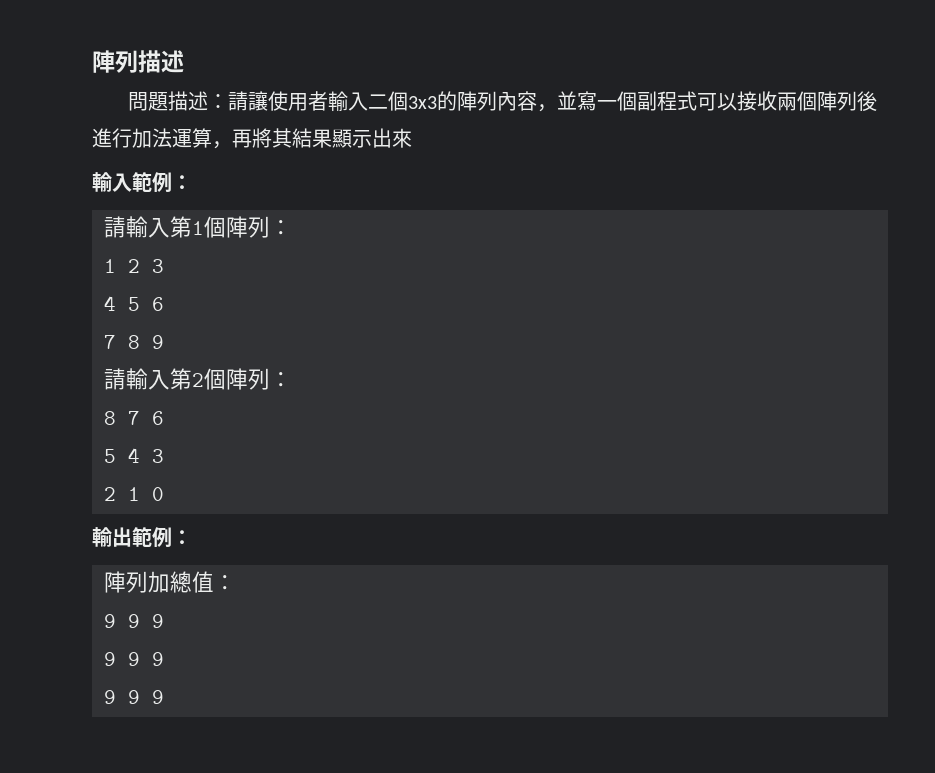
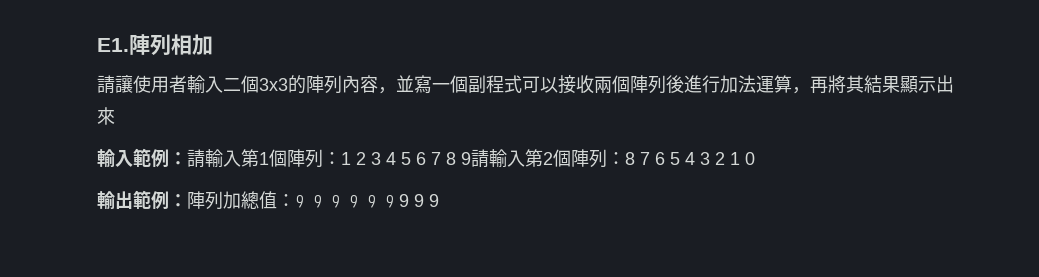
- 陣列描述
- 問題描述：請讓使用者輸入二個3x3的陣列內容，並寫一個副程式可以接收兩個陣列後進行加法運算，再將其結果顯示出來
+ E1.陣列相加
+ 請讓使用者輸入二個3x3的陣列內容，並寫一個副程式可以接收兩個陣列後進行加法運算，再將其結果顯示出來
- 輸入範例：
- 請輸入第1個陣列：
- 1 2 3
- 4 5 6
- 7 8 9
- 請輸入第2個陣列：
- 8 7 6
- 5 4 3
- 2 1 0
+ 輸入範例：請輸入第1個陣列：1 2 3 4 5 6 7 8 9請輸入第2個陣列：8 7 6 5 4 3 2 1 0
- 輸出範例：
- 陣列加總值：
- 9 9 9
- 9 9 9
- 9 9 9
+ 輸出範例：陣列加總值：9 9 9 9 9 9 9 9 9

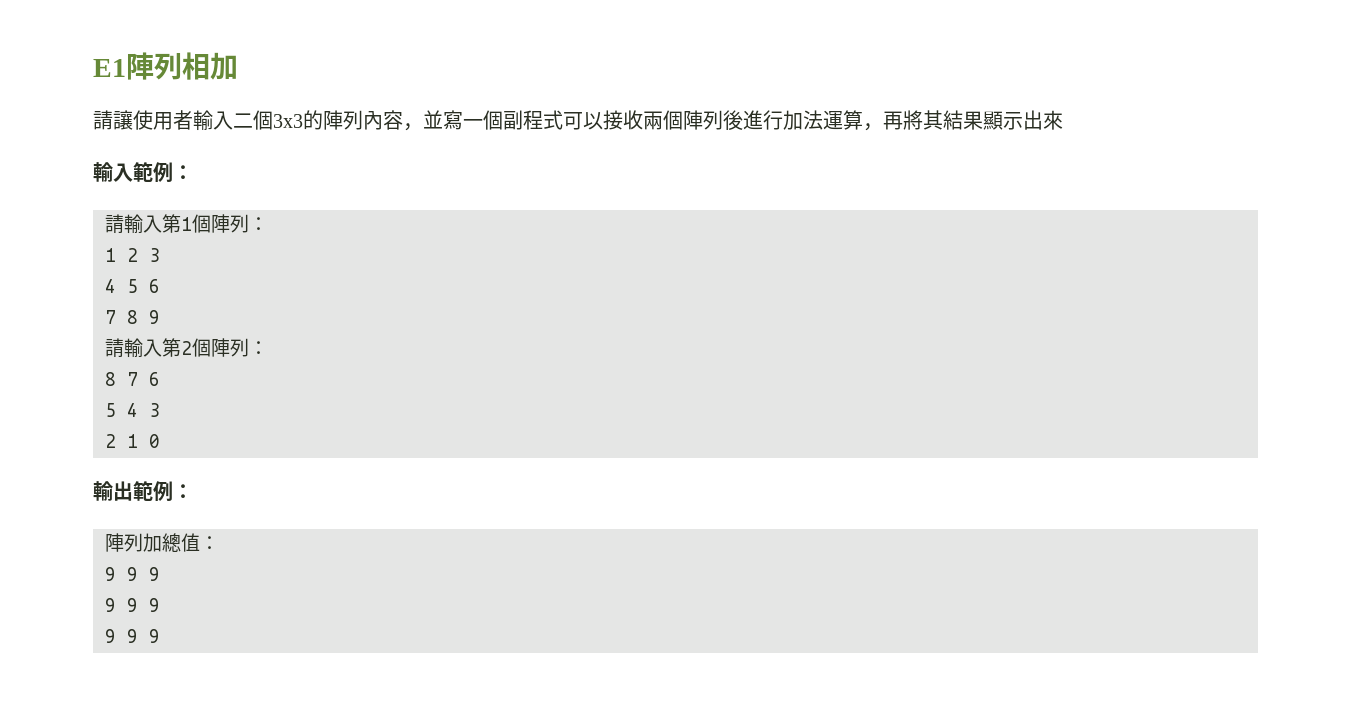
- E1.陣列相加
+ E1陣列相加
- 輸入範例：請輸入第1個陣列：1 2 3 4 5 6 7 8 9請輸入第2個陣列：8 7 6 5 4 3 2 1 0
+ 輸入範例：
+ 請輸入第1個陣列：
+ 1 2 3
+ 4 5 6
+ 7 8 9
+ 請輸入第2個陣列：
+ 8 7 6
+ 5 4 3
+ 2 1 0
- 輸出範例：陣列加總值：9 9 9 9 9 9 9 9 9
+ 輸出範例：
+ 陣列加總值：
+ 9 9 9
+ 9 9 9
+ 9 9 9

